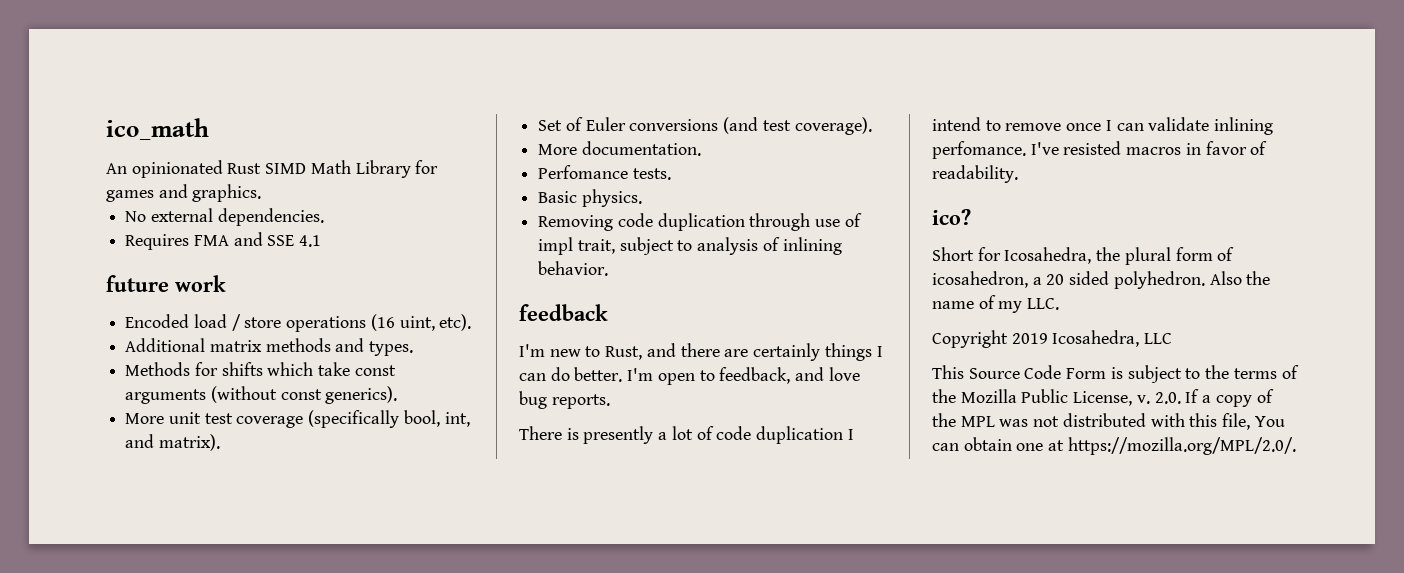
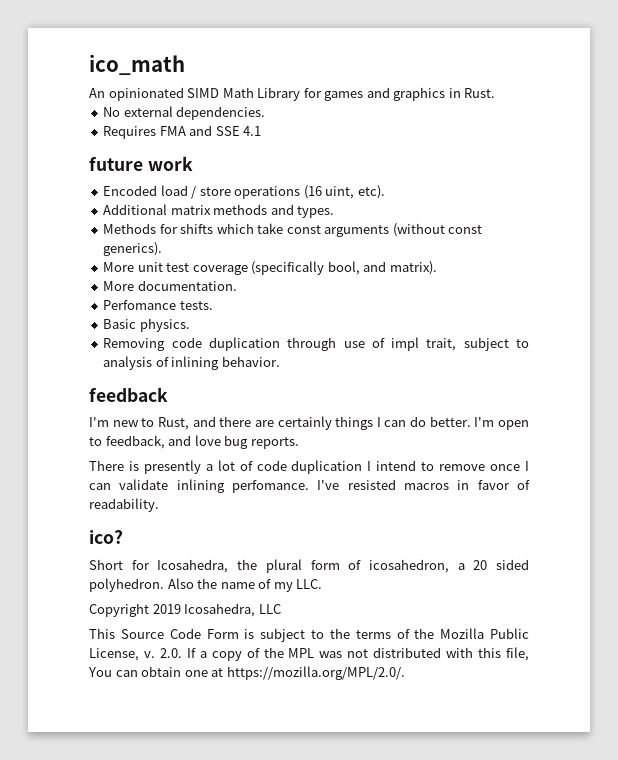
- An opinionated Rust SIMD Math Library for games and graphics.
+ An opinionated SIMD Math Library for games and graphics in Rust.
- More unit test coverage (specifically bool, int, and matrix).
+ More unit test coverage (specifically bool, and matrix).
- Set of Euler conversions (and test coverage).

